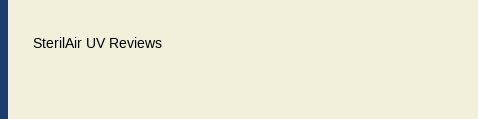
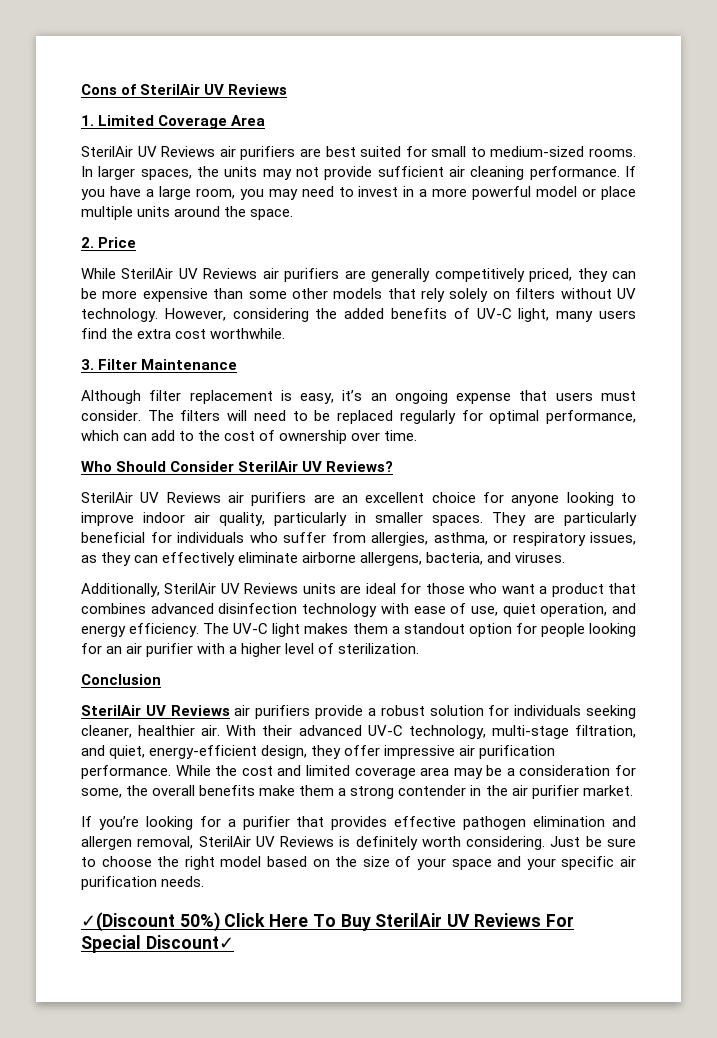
- SterilAir UV Reviews
+ Cons of SterilAir UV Reviews
+ 1. Limited Coverage Area
+ SterilAir UV Reviews air purifiers are best suited for small to medium-sized rooms. In larger spaces, the units may not provide sufficient air cleaning performance. If you have a large room, you may need to invest in a more powerful model or place multiple units around the space.
+ 2. Price
+ While SterilAir UV Reviews air purifiers are generally competitively priced, they can be more expensive than some other models that rely solely on filters without UV technology. However, considering the added benefits of UV-C light, many users find the extra cost worthwhile.
+ 3. Filter Maintenance
+ Although filter replacement is easy, it’s an ongoing expense that users must consider. The filters will need to be replaced regularly for optimal performance, which can add to the cost of ownership over time.
+ Who Should Consider SterilAir UV Reviews?
+ SterilAir UV Reviews air purifiers are an excellent choice for anyone looking to improve indoor air quality, particularly in smaller spaces. They are particularly beneficial for individuals who suffer from allergies, asthma, or respiratory issues, as they can effectively eliminate airborne allergens, bacteria, and viruses.
+ Additionally, SterilAir UV Reviews units are ideal for those who want a product that combines advanced disinfection technology with ease of use, quiet operation, and energy efficiency. The UV-C light makes them a standout option for people looking for an air purifier with a higher level of sterilization.
+ Conclusion
+ SterilAir UV Reviews air purifiers provide a robust solution for individuals seeking cleaner, healthier air. With their advanced UV-C technology, multi-stage filtration, and quiet, energy-efficient design, they offer impressive air purification performance. While the cost and limited coverage area may be a consideration for some, the overall benefits make them a strong contender in the air purifier market.
+ If you’re looking for a purifier that provides effective pathogen elimination and allergen removal, SterilAir UV Reviews is definitely worth considering. Just be sure to choose the right model based on the size of your space and your specific air purification needs.
+ ✓(Discount 50%) Click Here To Buy SterilAir UV Reviews For Special Discount✓

